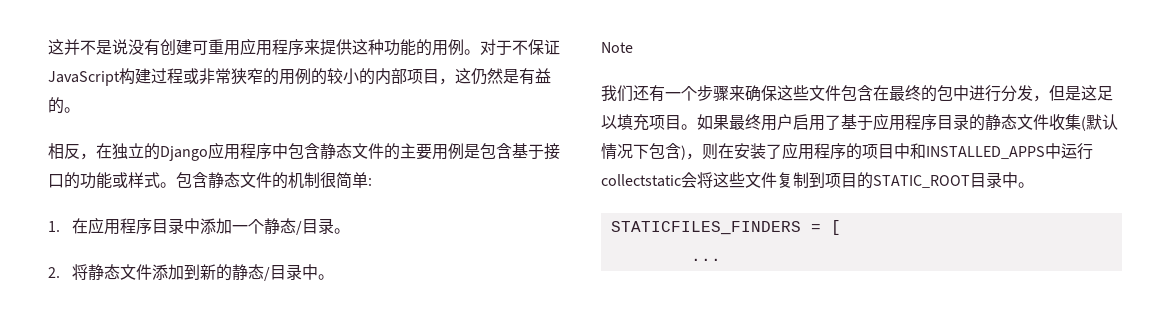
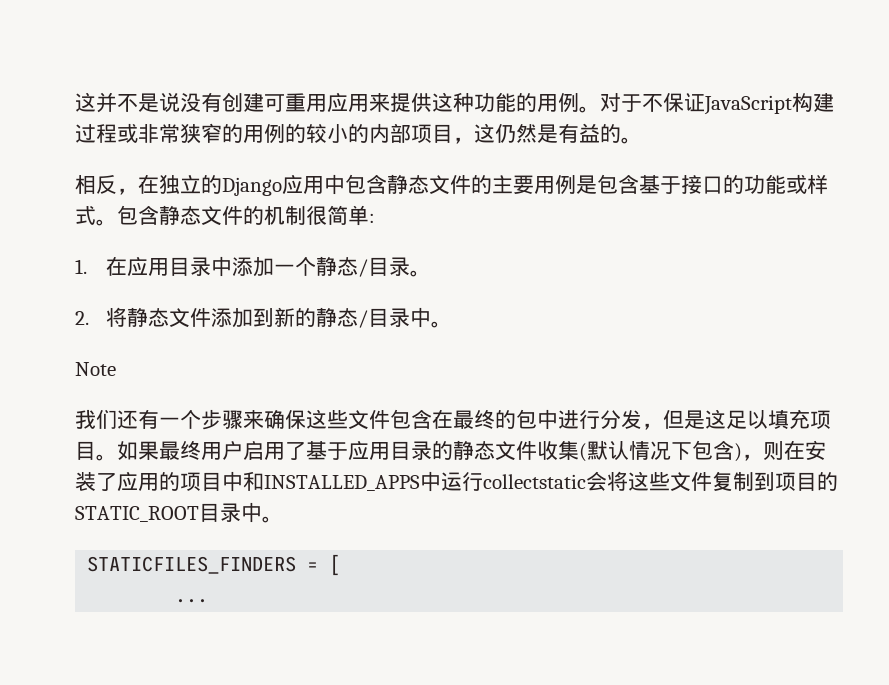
- 这并不是说没有创建可重用应用程序来提供这种功能的用例。
+ 这并不是说没有创建可重用应用来提供这种功能的用例。
- 相反，在独立的Django应用程序中包含静态文件的主要用例是包含基于接口的功能或样式。
+ 相反，在独立的Django应用中包含静态文件的主要用例是包含基于接口的功能或样式。
- 1.在应用程序目录中添加一个静态/目录。
+ 1.在应用目录中添加一个静态/目录。
- 如果最终用户启用了基于应用程序目录的静态文件收集(默认情况下包含)，则在安装了应用程序的项目中和INSTALLED_APPS中运行collectstatic会将这些文件复制到项目的STATIC_ROOT目录中。
+ 如果最终用户启用了基于应用目录的静态文件收集(默认情况下包含)，则在安装了应用的项目中和INSTALLED_APPS中运行collectstatic会将这些文件复制到项目的STATIC_ROOT目录中。

